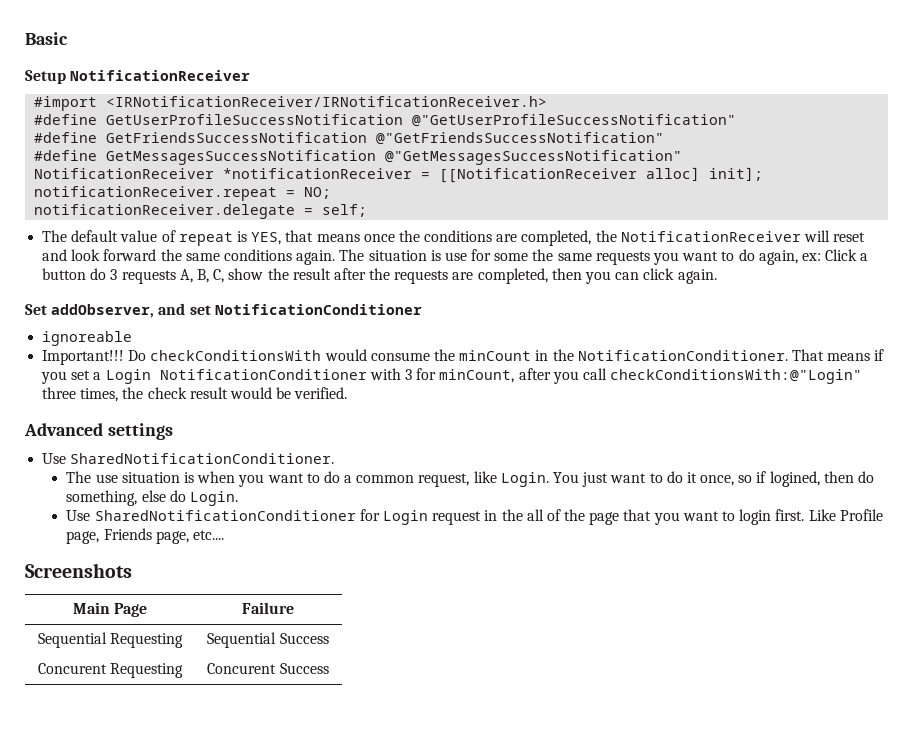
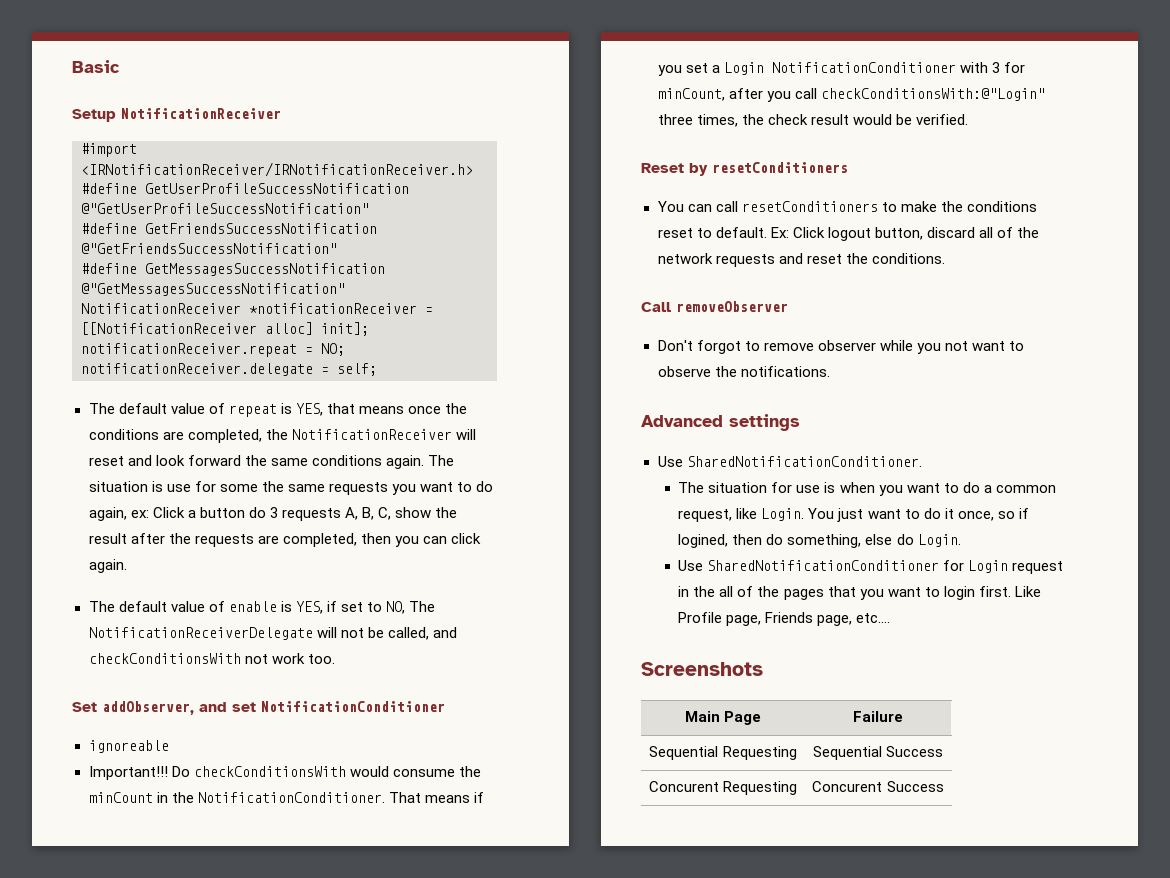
+ The default value of enable is YES, if set to NO, The NotificationReceiverDelegate will not be called, and checkConditionsWith not work too.
+ Reset by resetConditioners
+ You can call resetConditioners to make the conditions reset to default. Ex: Click logout button, discard all of the network requests and reset the conditions.
+ Call removeObserver
+ Don't forgot to remove observer while you not want to observe the notifications.
- The use situation is when you want to do a common request, like Login.
+ The situation for use is when you want to do a common request, like Login.
- Use SharedNotificationConditioner for Login request in the all of the page that you want to login first.
+ Use SharedNotificationConditioner for Login request in the all of the pages that you want to login first.

